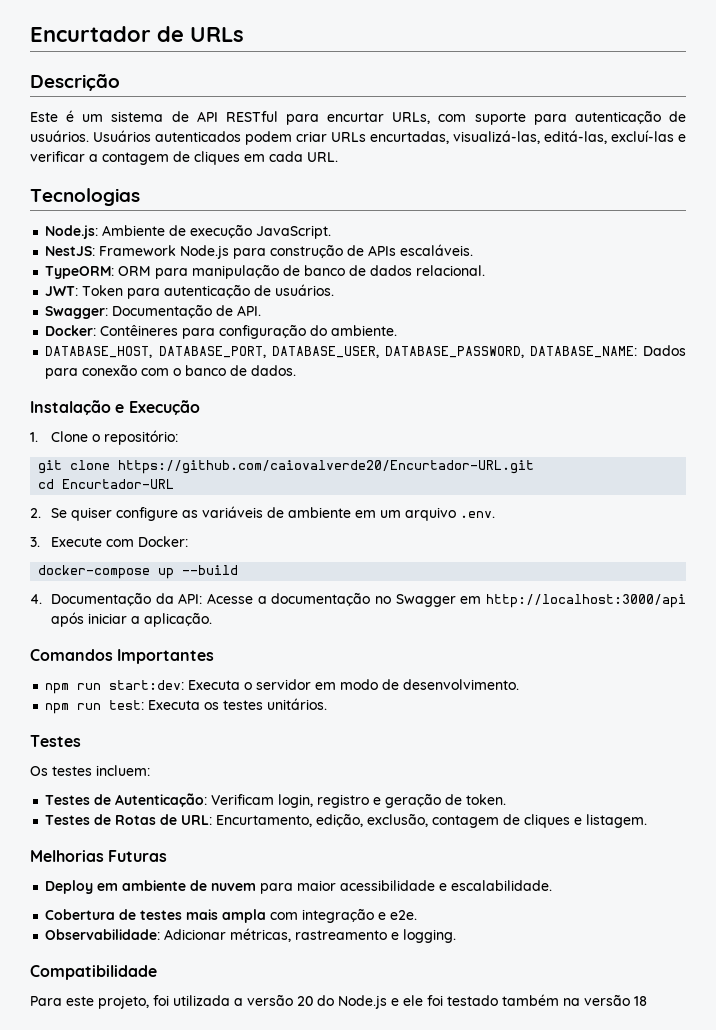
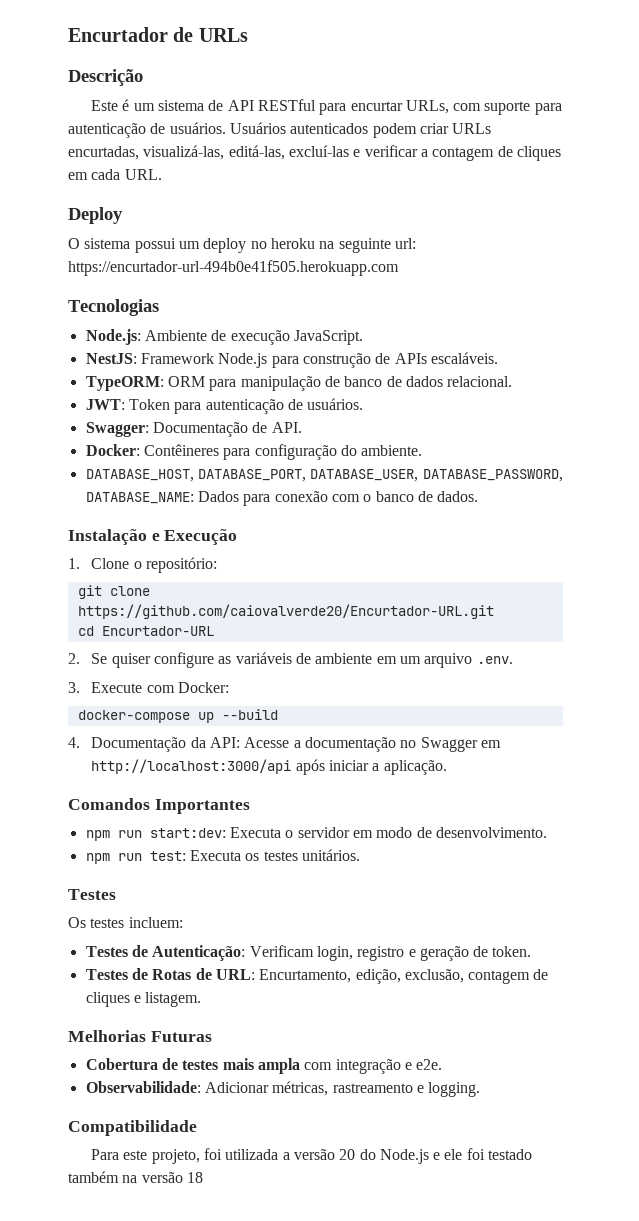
+ Deploy
+ O sistema possui um deploy no heroku na seguinte url: https://encurtador-url-494b0e41f505.herokuapp.com
- Deploy em ambiente de nuvem para maior acessibilidade e escalabilidade.

